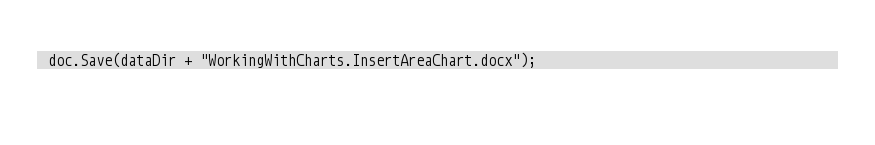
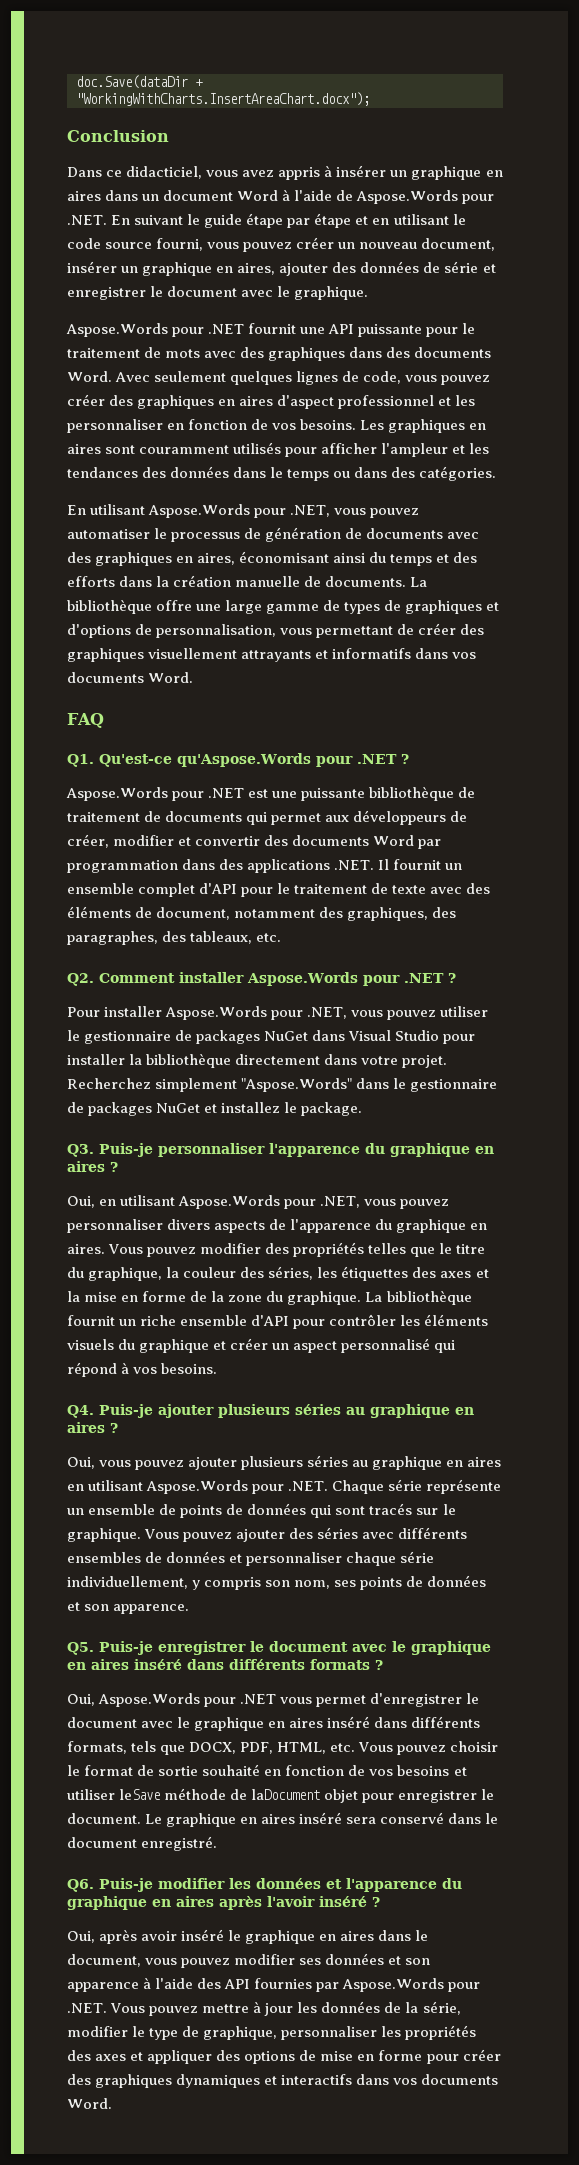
+ Conclusion
+ Dans ce didacticiel, vous avez appris à insérer un graphique en aires dans un document Word à l'aide de Aspose.Words pour .NET. En suivant le guide étape par étape et en utilisant le code source fourni, vous pouvez créer un nouveau document, insérer un graphique en aires, ajouter des données de série et enregistrer le document avec le graphique.
+ Aspose.Words pour .NET fournit une API puissante pour le traitement de mots avec des graphiques dans des documents Word. Avec seulement quelques lignes de code, vous pouvez créer des graphiques en aires d'aspect professionnel et les personnaliser en fonction de vos besoins. Les graphiques en aires sont couramment utilisés pour afficher l'ampleur et les tendances des données dans le temps ou dans des catégories.
+ En utilisant Aspose.Words pour .NET, vous pouvez automatiser le processus de génération de documents avec des graphiques en aires, économisant ainsi du temps et des efforts dans la création manuelle de documents. La bibliothèque offre une large gamme de types de graphiques et d'options de personnalisation, vous permettant de créer des graphiques visuellement attrayants et informatifs dans vos documents Word.
+ FAQ
+ Q1. Qu'est-ce qu'Aspose.Words pour .NET ?
+ Aspose.Words pour .NET est une puissante bibliothèque de traitement de documents qui permet aux développeurs de créer, modifier et convertir des documents Word par programmation dans des applications .NET. Il fournit un ensemble complet d'API pour le traitement de texte avec des éléments de document, notamment des graphiques, des paragraphes, des tableaux, etc.
+ Q2. Comment installer Aspose.Words pour .NET ?
+ Pour installer Aspose.Words pour .NET, vous pouvez utiliser le gestionnaire de packages NuGet dans Visual Studio pour installer la bibliothèque directement dans votre projet. Recherchez simplement "Aspose.Words" dans le gestionnaire de packages NuGet et installez le package.
+ Q3. Puis-je personnaliser l'apparence du graphique en aires ?
+ Oui, en utilisant Aspose.Words pour .NET, vous pouvez personnaliser divers aspects de l'apparence du graphique en aires. Vous pouvez modifier des propriétés telles que le titre du graphique, la couleur des séries, les étiquettes des axes et la mise en forme de la zone du graphique. La bibliothèque fournit un riche ensemble d'API pour contrôler les éléments visuels du graphique et créer un aspect personnalisé qui répond à vos besoins.
+ Q4. Puis-je ajouter plusieurs séries au graphique en aires ?
+ Oui, vous pouvez ajouter plusieurs séries au graphique en aires en utilisant Aspose.Words pour .NET. Chaque série représente un ensemble de points de données qui sont tracés sur le graphique. Vous pouvez ajouter des séries avec différents ensembles de données et personnaliser chaque série individuellement, y compris son nom, ses points de données et son apparence.
+ Q5. Puis-je enregistrer le document avec le graphique en aires inséré dans différents formats ?
+ Oui, Aspose.Words pour .NET vous permet d'enregistrer le document avec le graphique en aires inséré dans différents formats, tels que DOCX, PDF, HTML, etc. Vous pouvez choisir le format de sortie souhaité en fonction de vos besoins et utiliser leSave méthode de laDocument objet pour enregistrer le document. Le graphique en aires inséré sera conservé dans le document enregistré.
+ Q6. Puis-je modifier les données et l'apparence du graphique en aires après l'avoir inséré ?
+ Oui, après avoir inséré le graphique en aires dans le document, vous pouvez modifier ses données et son apparence à l'aide des API fournies par Aspose.Words pour .NET. Vous pouvez mettre à jour les données de la série, modifier le type de graphique, personnaliser les propriétés des axes et appliquer des options de mise en forme pour créer des graphiques dynamiques et interactifs dans vos documents Word.

